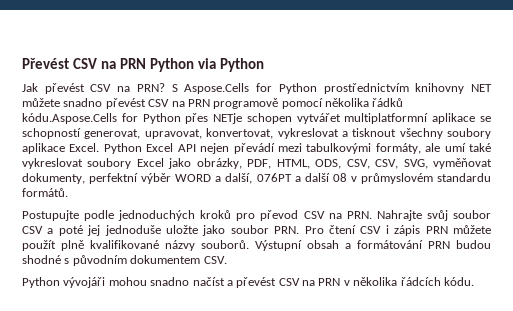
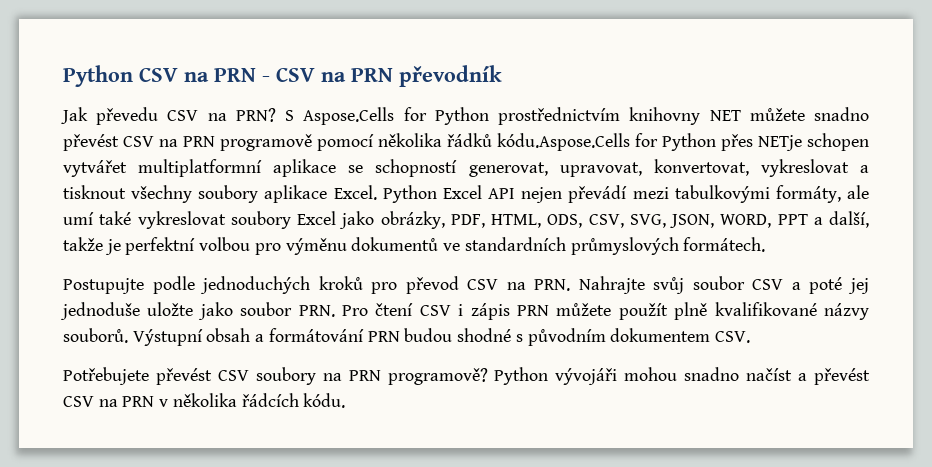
- Převést CSV na PRN Python via Python
+ Python CSV na PRN - CSV na PRN převodník
- Jak převést CSV na PRN?
+ Jak převedu CSV na PRN?
- Python Excel API nejen převádí mezi tabulkovými formáty, ale umí také vykreslovat soubory Excel jako obrázky, PDF, HTML, ODS, CSV, CSV, SVG, vyměňovat dokumenty, perfektní výběr WORD a další, 076PT a další 08 v průmyslovém standardu formátů.
+ Python Excel API nejen převádí mezi tabulkovými formáty, ale umí také vykreslovat soubory Excel jako obrázky, PDF, HTML, ODS, CSV, SVG, JSON, WORD, PPT a další, takže je perfektní volbou pro výměnu dokumentů ve standardních průmyslových formátech.
+ Potřebujete převést CSV soubory na PRN programově?

